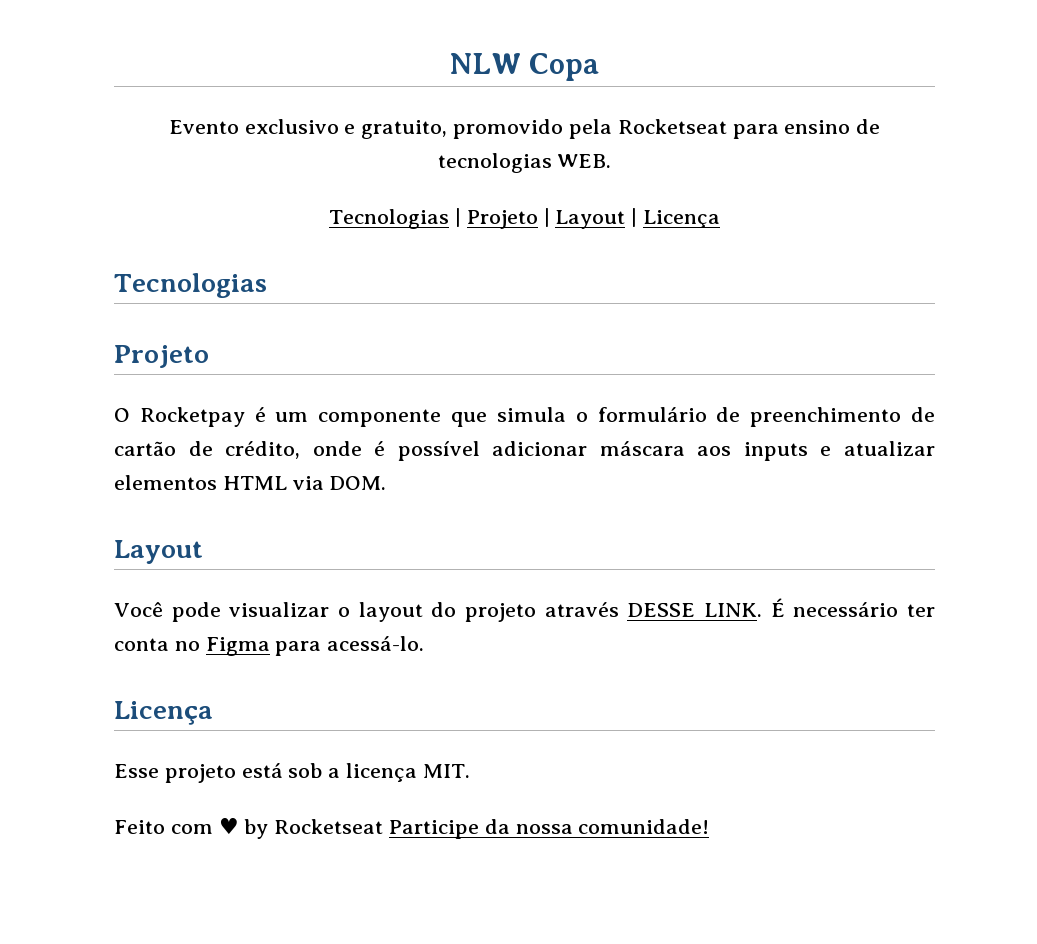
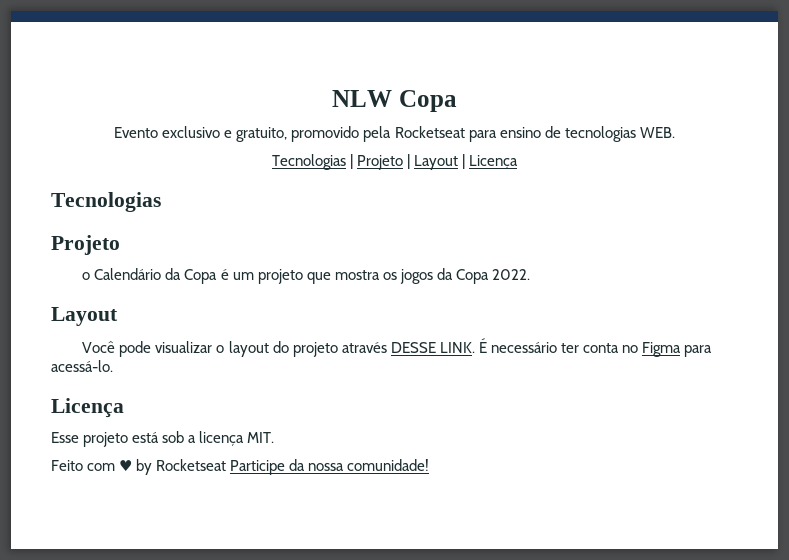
- O Rocketpay é um componente que simula o formulário de preenchimento de cartão de crédito, onde é possível adicionar máscara aos inputs e atualizar elementos HTML via DOM.
+ o Calendário da Copa é um projeto que mostra os jogos da Copa 2022.

